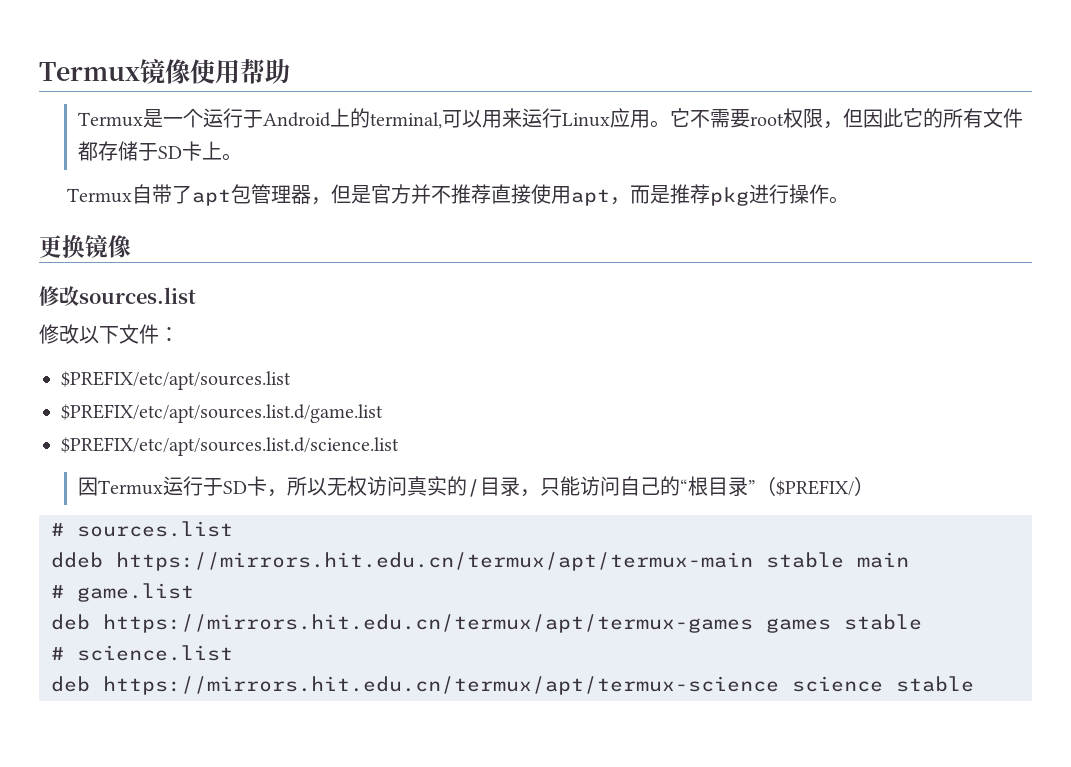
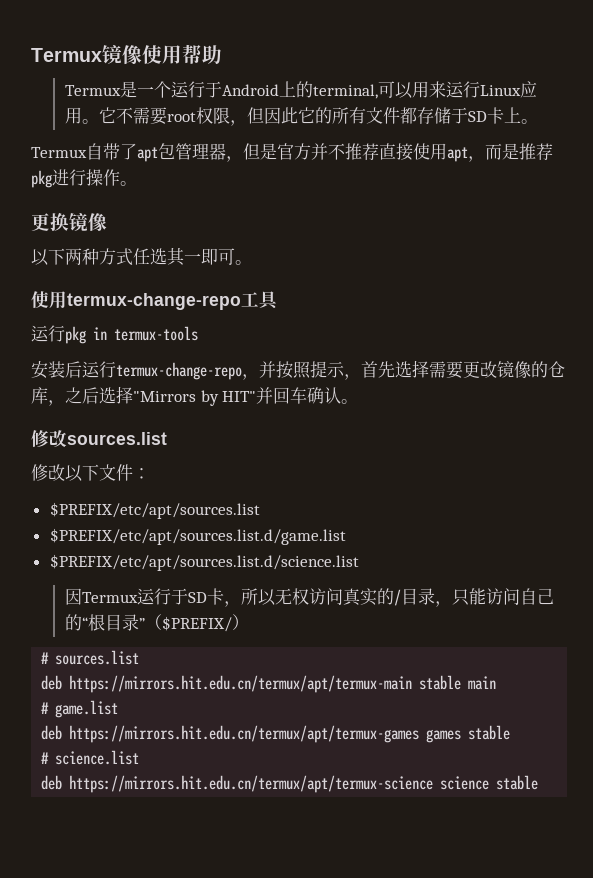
+ 以下两种方式任选其一即可。
+ 使用termux-change-repo工具
+ 运行pkg in termux-tools
+ 安装后运行termux-change-repo，并按照提示，首先选择需要更改镜像的仓库，之后选择"Mirrors by HIT"并回车确认。
- ddeb https://mirrors.hit.edu.cn/termux/apt/termux-main stable main
+ deb https://mirrors.hit.edu.cn/termux/apt/termux-main stable main

